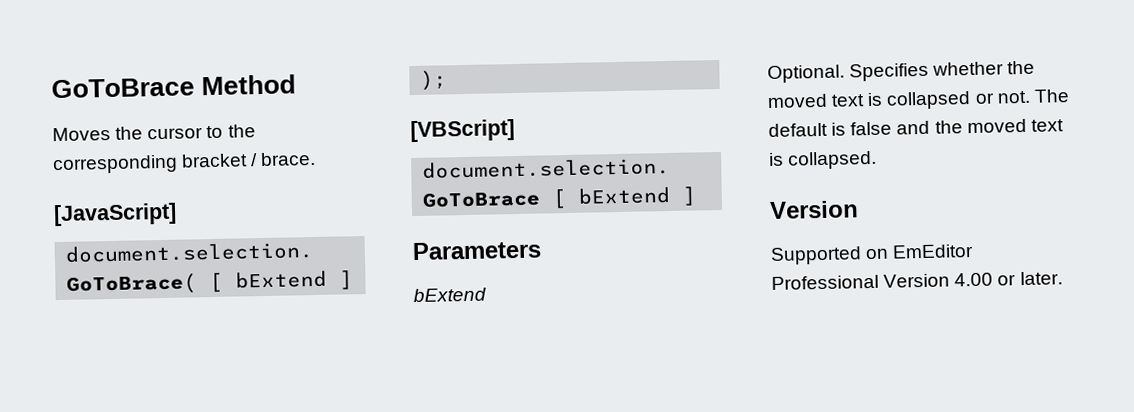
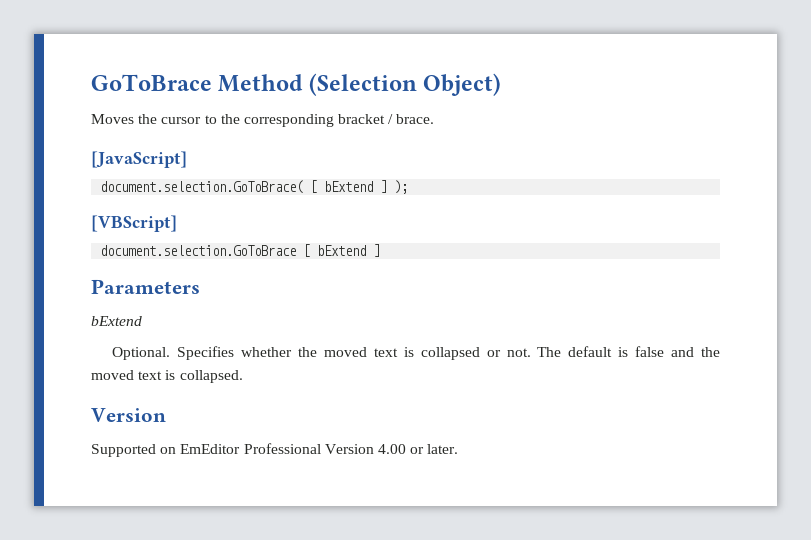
- GoToBrace Method
+ GoToBrace Method (Selection Object)
- document.selection. GoToBrace( [ bExtend ] );
+ document.selection.GoToBrace( [ bExtend ] );
- document.selection. GoToBrace [ bExtend ]
+ document.selection.GoToBrace [ bExtend ]

